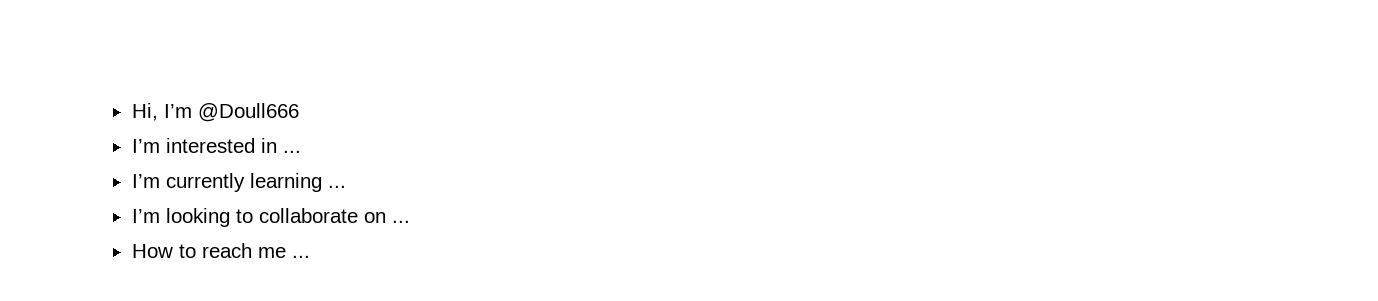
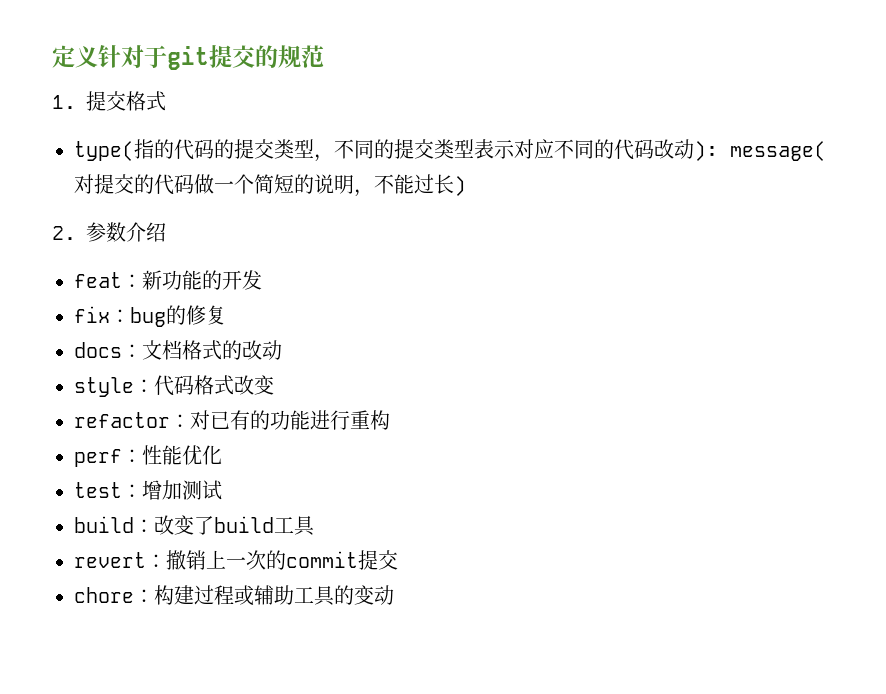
- Hi, I’m @Doull666
- I’m interested in ...
- I’m currently learning ...
- I’m looking to collaborate on ...
- How to reach me ...
+ 定义针对于git提交的规范
+ 1.提交格式
+ type(指的代码的提交类型，不同的提交类型表示对应不同的代码改动): message(对提交的代码做一个简短的说明，不能过长)
+ 2.参数介绍
+ feat：新功能的开发
+ fix：bug的修复
+ docs：文档格式的改动
+ style：代码格式改变
+ refactor：对已有的功能进行重构
+ perf：性能优化
+ test：增加测试
+ build：改变了build工具
+ revert：撤销上一次的commit提交
+ chore：构建过程或辅助工具的变动

